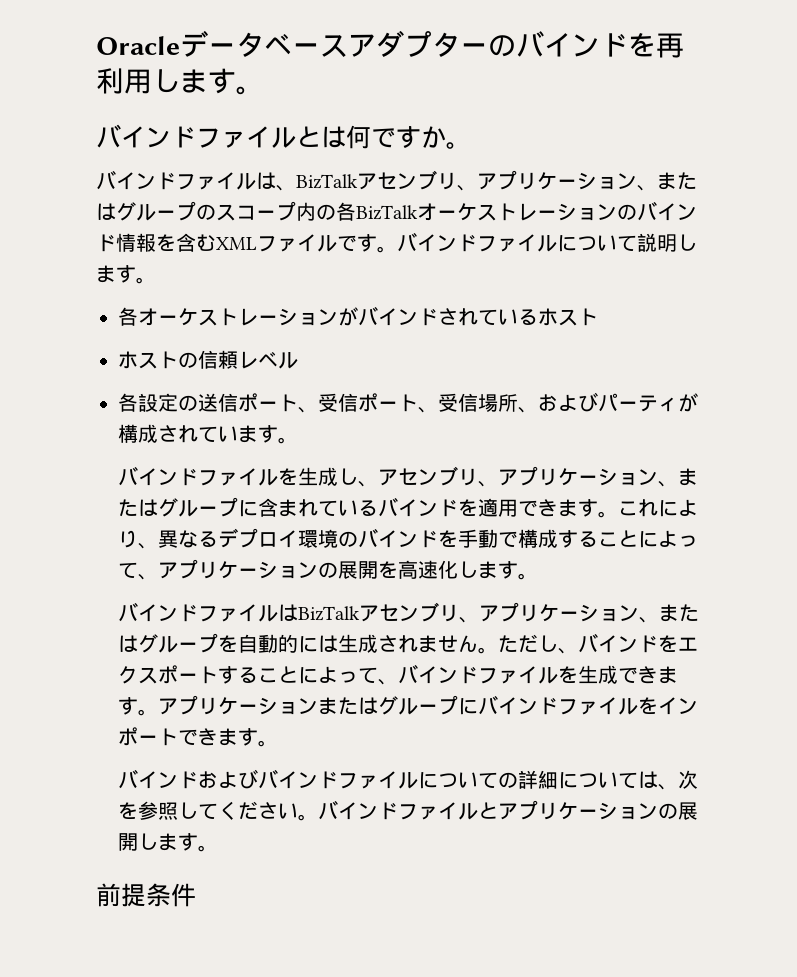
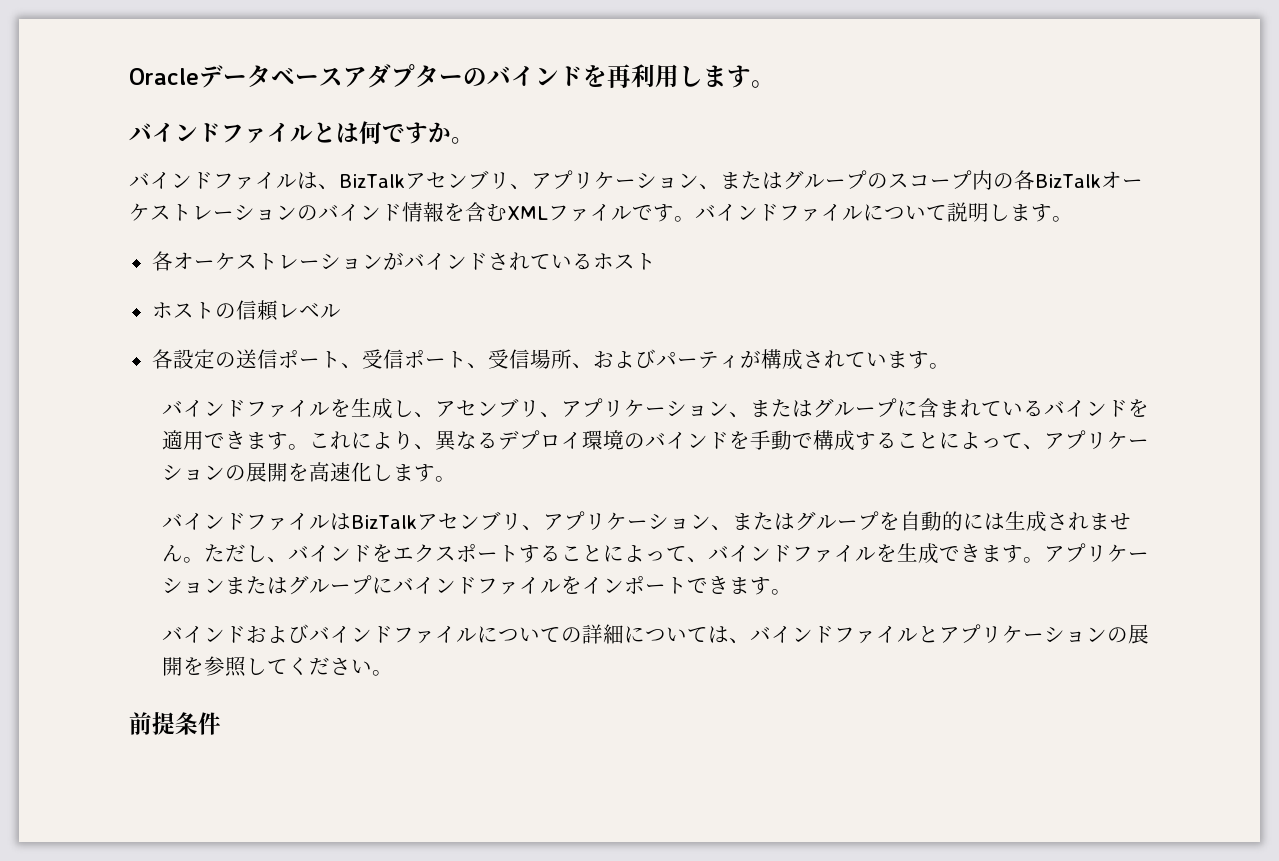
- バインドおよびバインドファイルについての詳細については、次を参照してください。バインドファイルとアプリケーションの展開します。
+ バインドおよびバインドファイルについての詳細については、バインドファイルとアプリケーションの展開を参照してください。

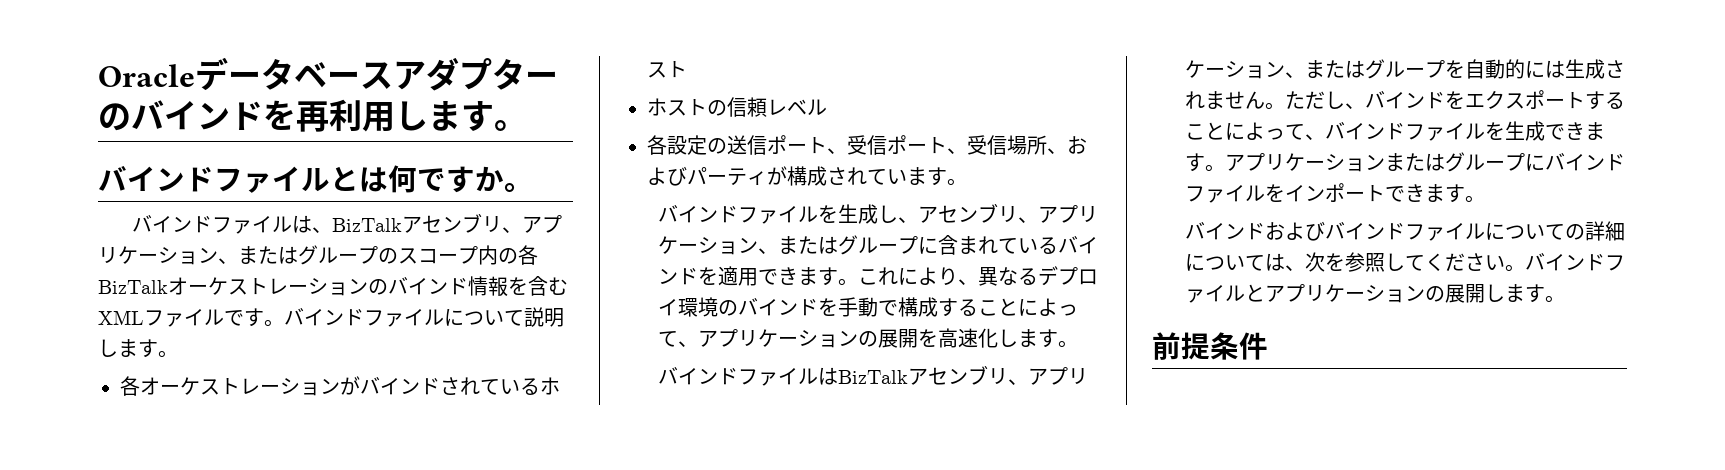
- バインドおよびバインドファイルについての詳細については、バインドファイルとアプリケーションの展開を参照してください。
+ バインドおよびバインドファイルについての詳細については、次を参照してください。バインドファイルとアプリケーションの展開します。

